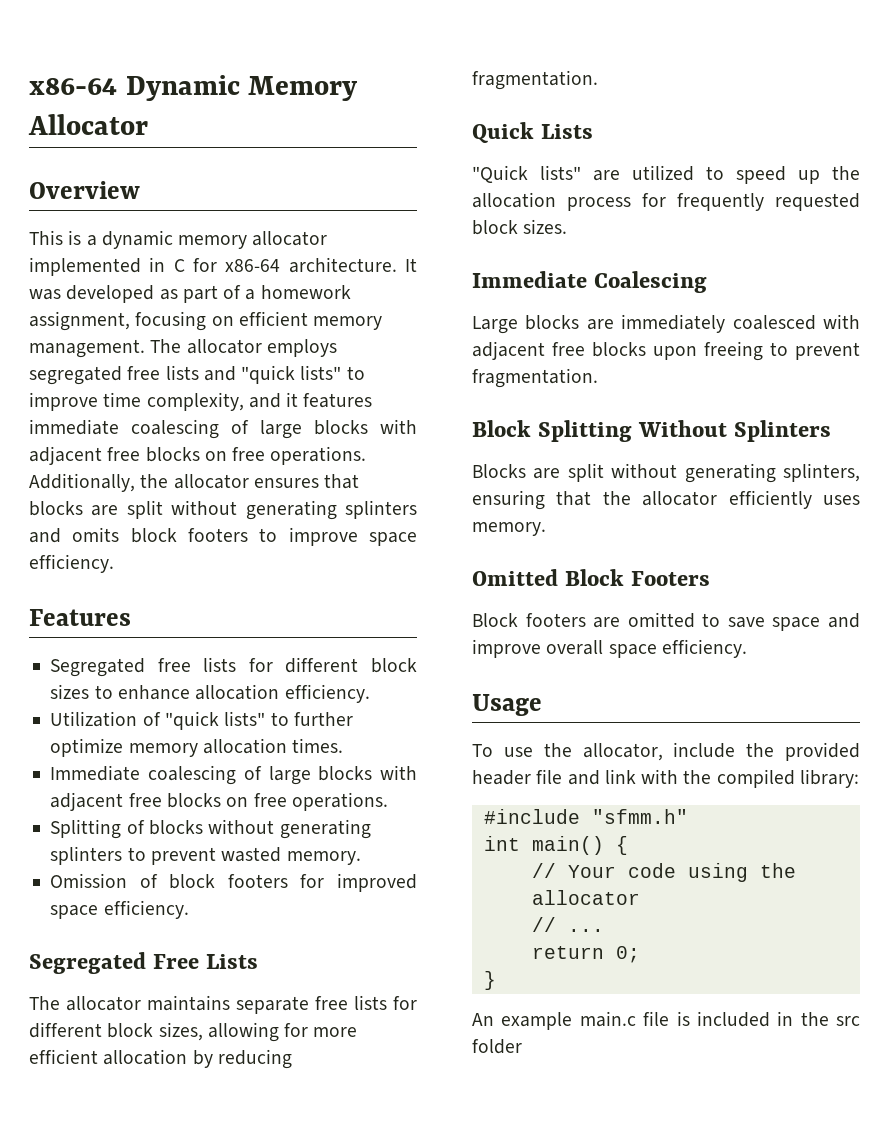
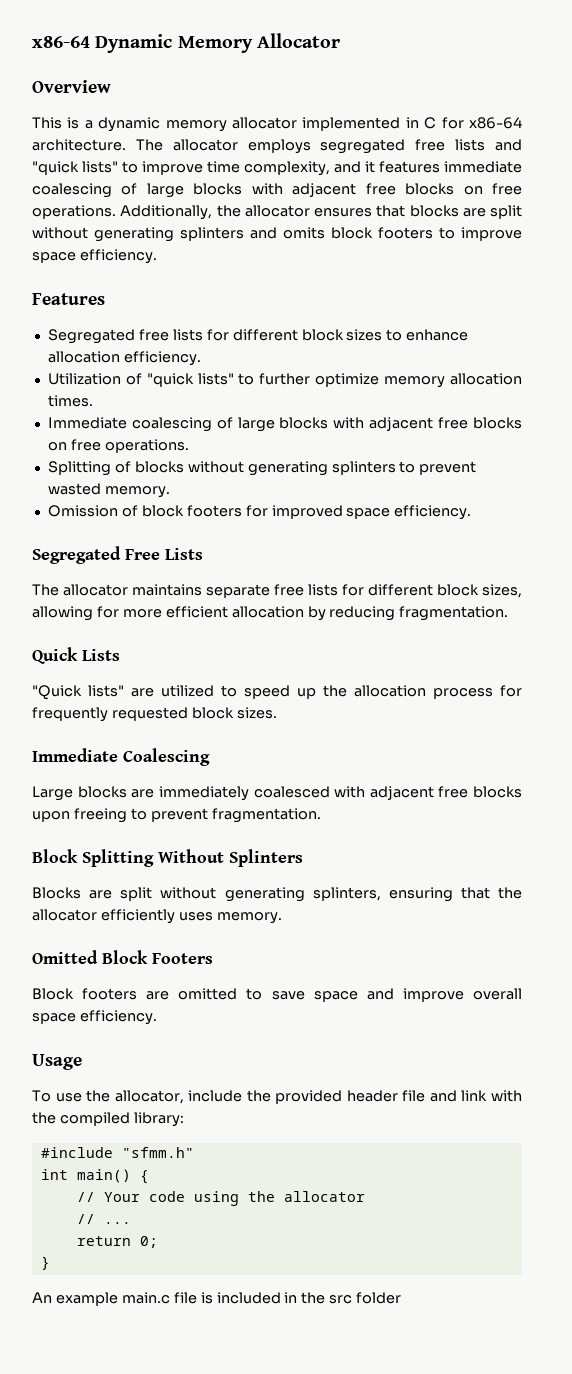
- It was developed as part of a homework assignment, focusing on efficient memory management.

